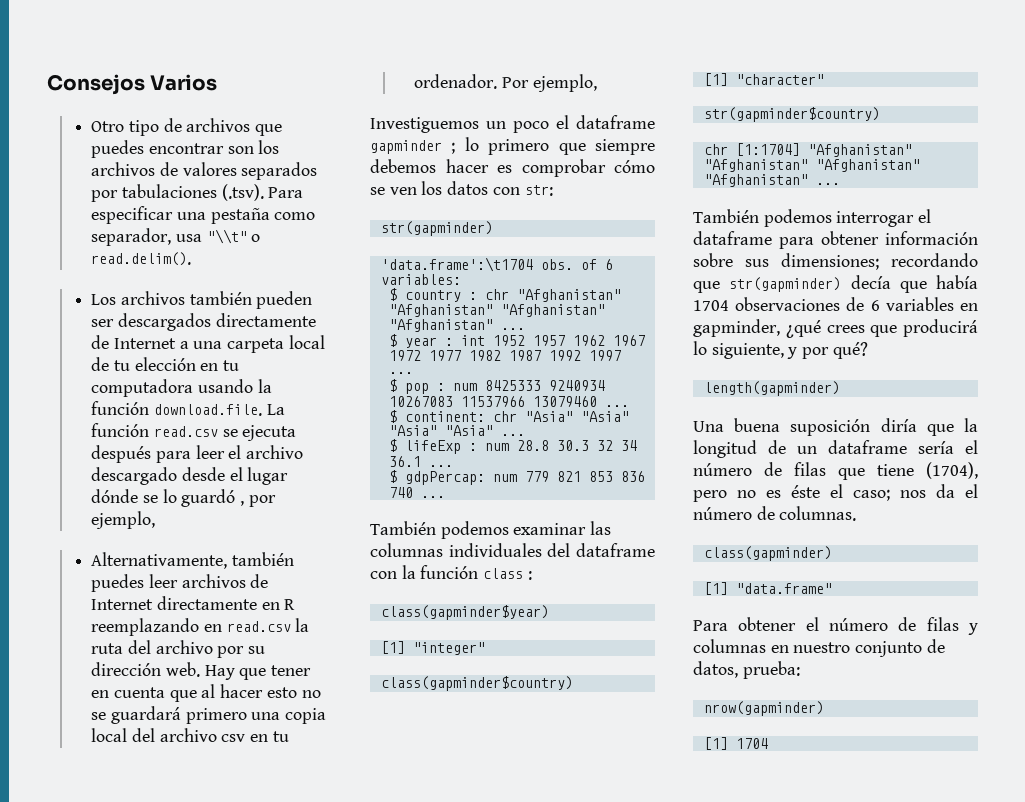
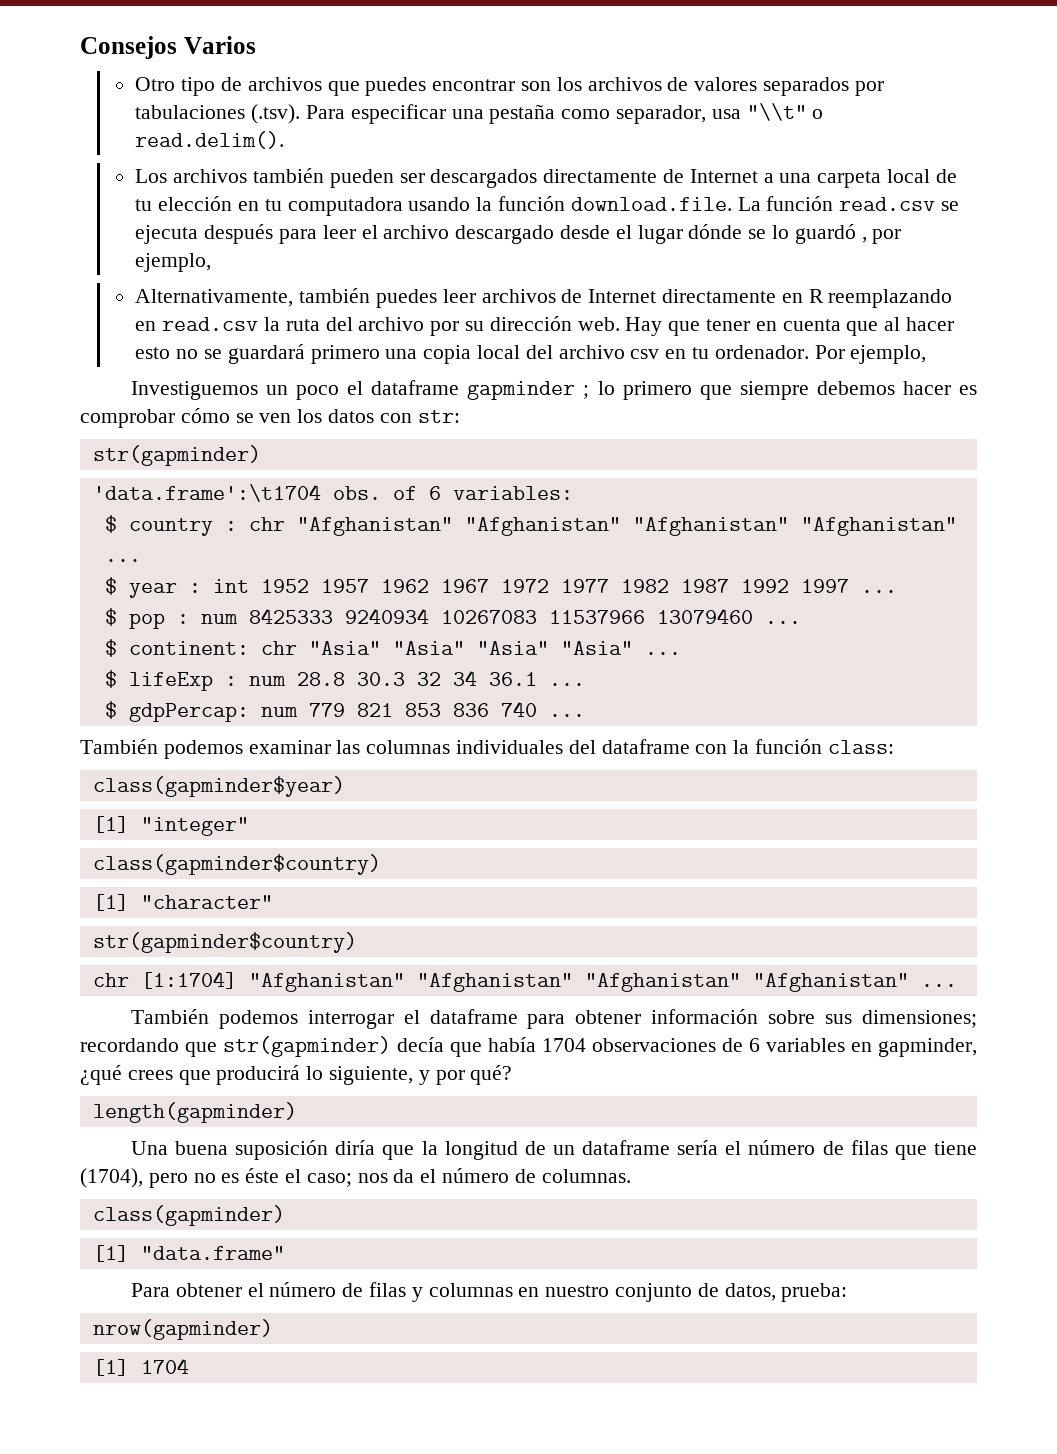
- También podemos examinar las columnas individuales del dataframe con la función class :
+ También podemos examinar las columnas individuales del dataframe con la función class:

